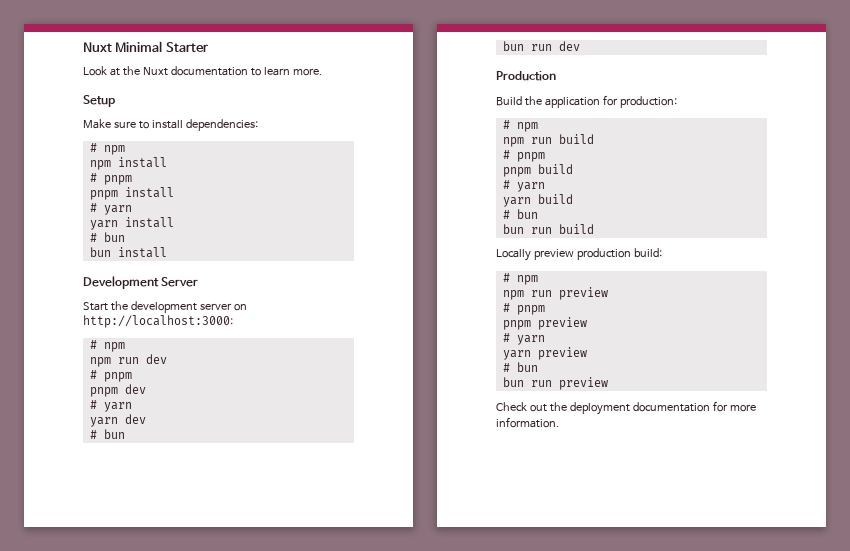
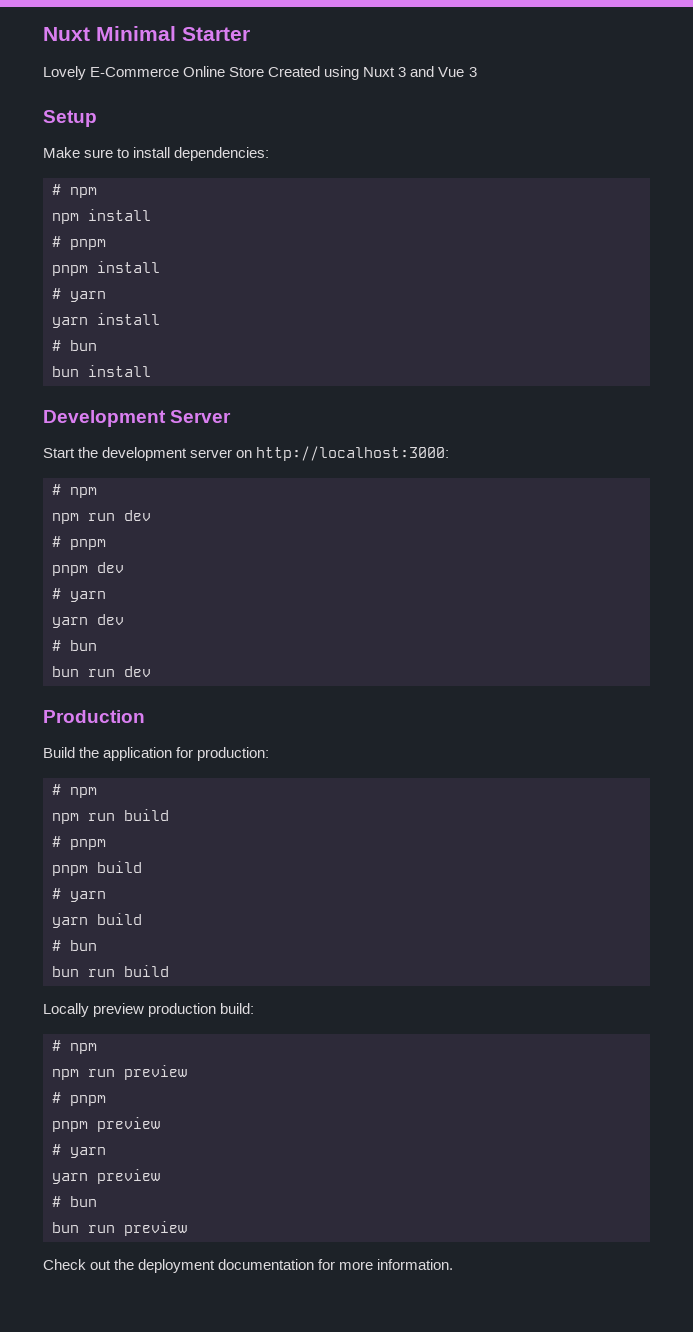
- Look at the Nuxt documentation to learn more.
+ Lovely E-Commerce Online Store Created using Nuxt 3 and Vue 3

